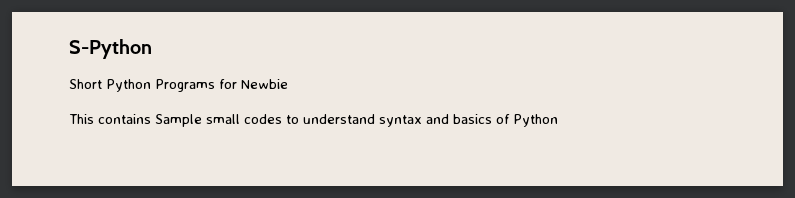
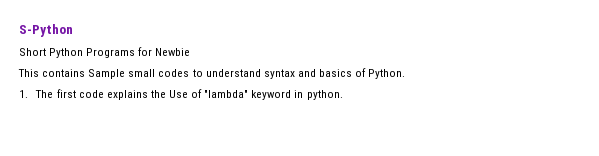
- This contains Sample small codes to understand syntax and basics of Python
+ This contains Sample small codes to understand syntax and basics of Python.
+ 1. The first code explains the Use of "lambda" keyword in python.

